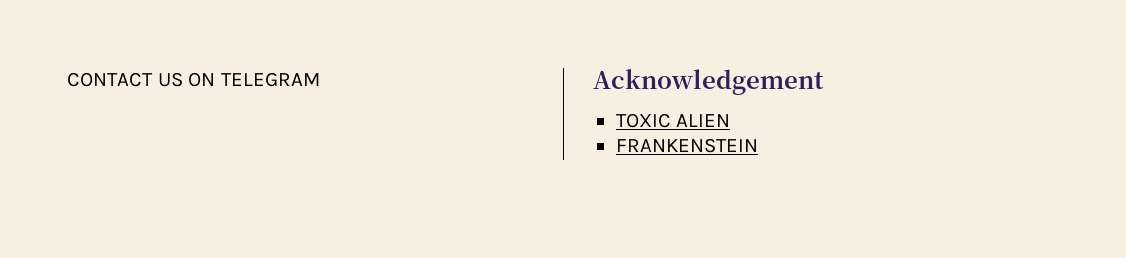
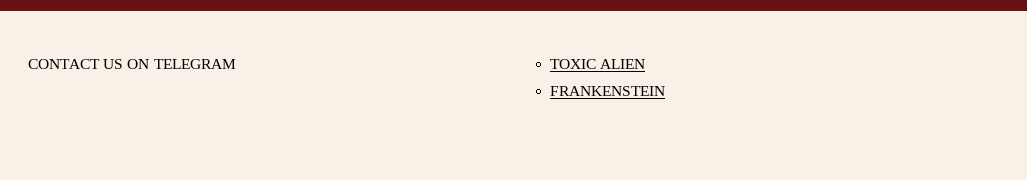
- Acknowledgement

